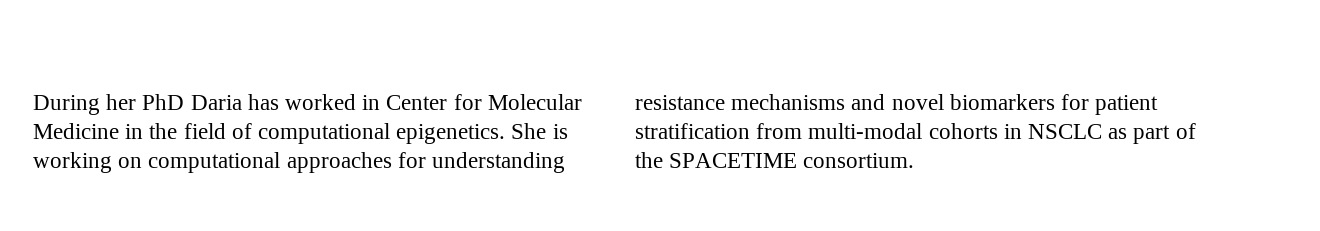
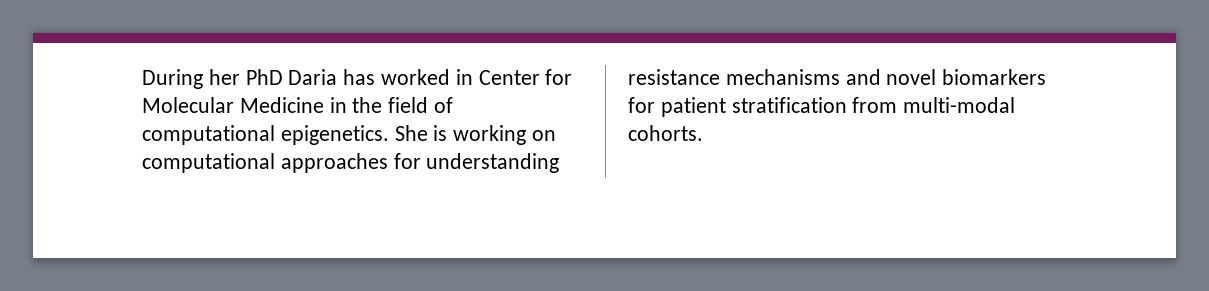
- She is working on computational approaches for understanding resistance mechanisms and novel biomarkers for patient stratification from multi-modal cohorts in NSCLC as part of the SPACETIME consortium.
+ She is working on computational approaches for understanding resistance mechanisms and novel biomarkers for patient stratification from multi-modal cohorts.

